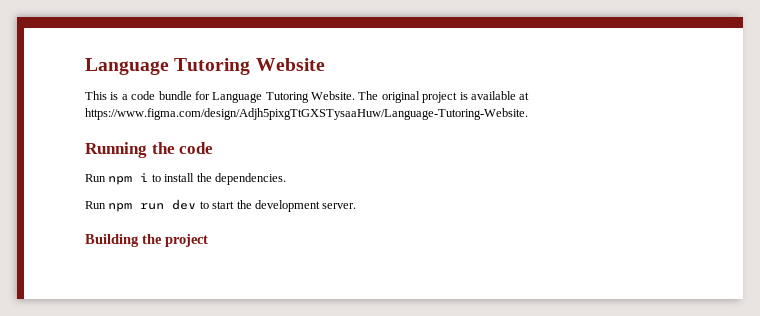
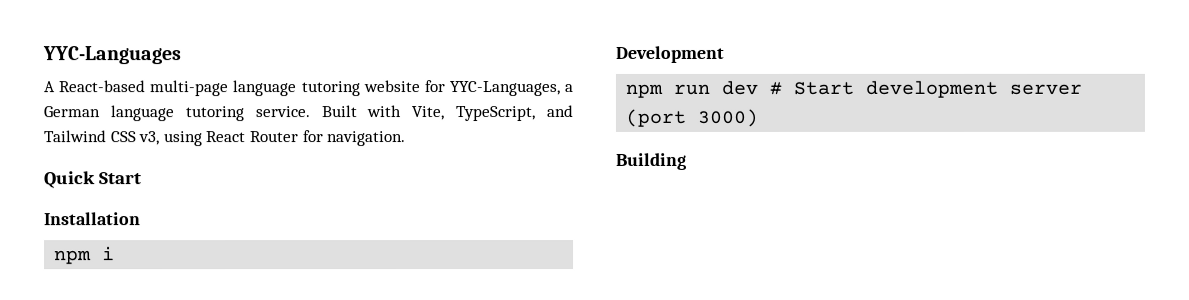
- Language Tutoring Website
- This is a code bundle for Language Tutoring Website. The original project is available at https://www.figma.com/design/Adjh5pixgTtGXSTysaaHuw/Language-Tutoring-Website.
- Running the code
- Run npm i to install the dependencies.
- Run npm run dev to start the development server.
+ YYC-Languages
+ A React-based multi-page language tutoring website for YYC-Languages, a German language tutoring service. Built with Vite, TypeScript, and Tailwind CSS v3, using React Router for navigation.
+ Quick Start
+ Installation
+ npm i
+ Development
+ npm run dev # Start development server (port 3000)
- Building the project
+ Building

